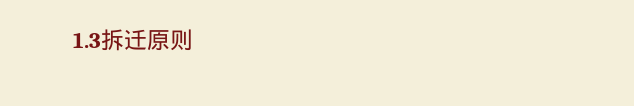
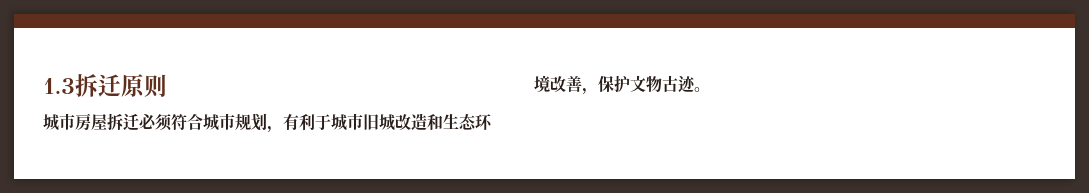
+ 城市房屋拆迁必须符合城市规划，有利于城市旧城改造和生态环境改善，保护文物古迹。

